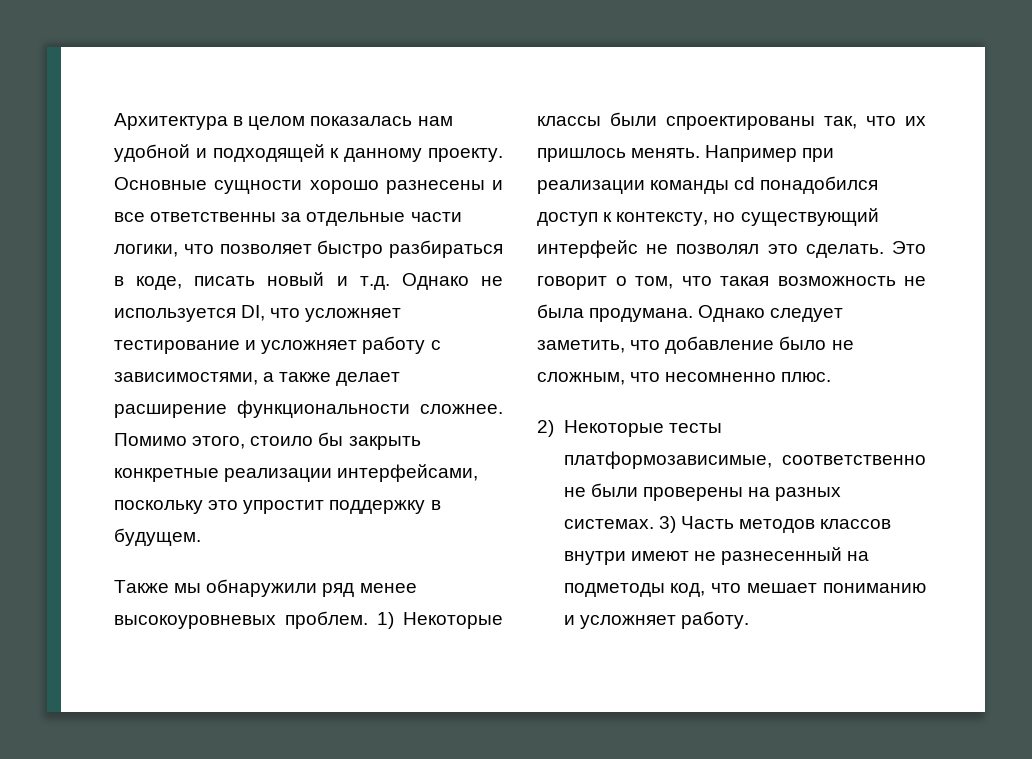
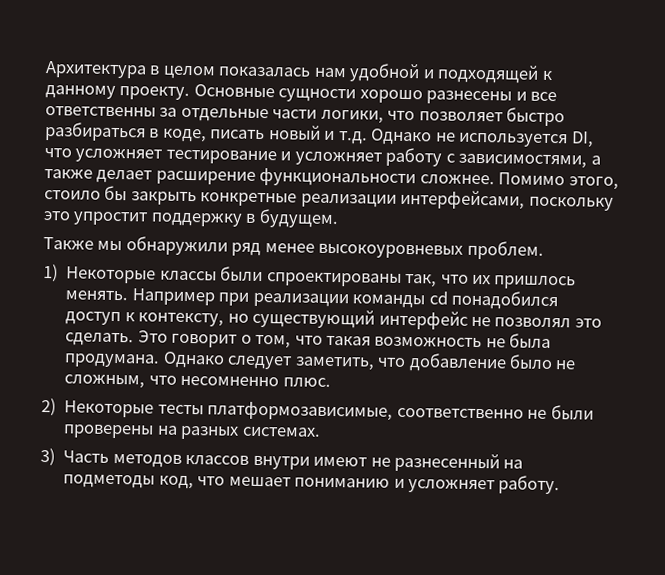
- Также мы обнаружили ряд менее высокоуровневых проблем. 1) Некоторые классы были спроектированы так, что их пришлось менять.
+ Также мы обнаружили ряд менее высокоуровневых проблем.
+ 1) Некоторые классы были спроектированы так, что их пришлось менять.
- 2) Некоторые тесты платформозависимые, соответственно не были проверены на разных системах. 3) Часть методов классов внутри имеют не разнесенный на подметоды код, что мешает пониманию и усложняет работу.
+ 2) Некоторые тесты платформозависимые, соответственно не были проверены на разных системах.
+ 3) Часть методов классов внутри имеют не разнесенный на подметоды код, что мешает пониманию и усложняет работу.

